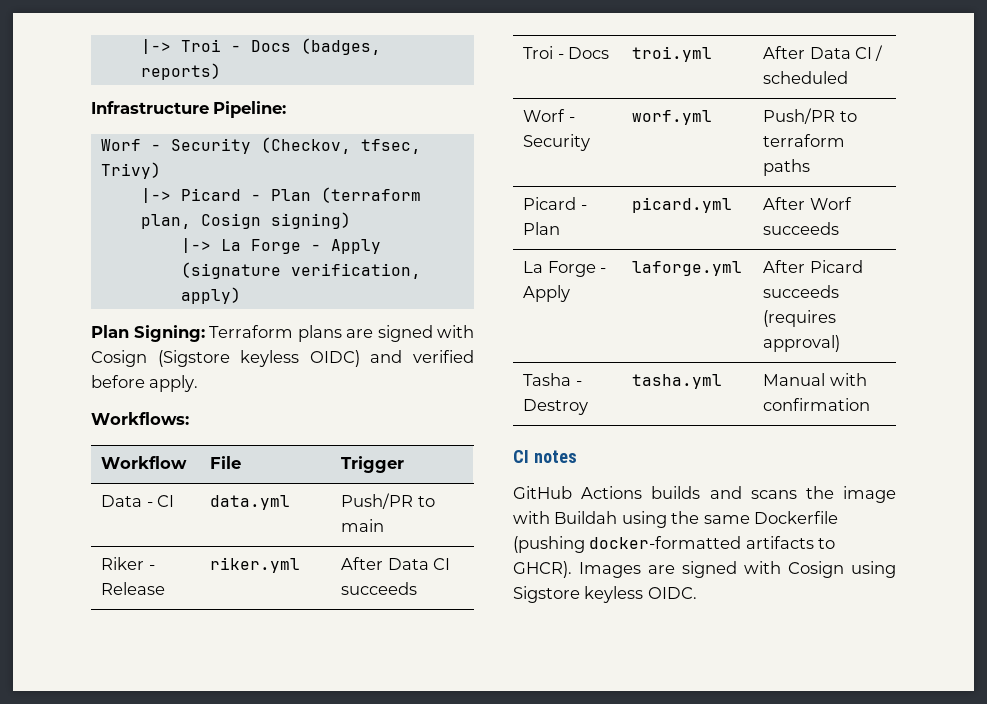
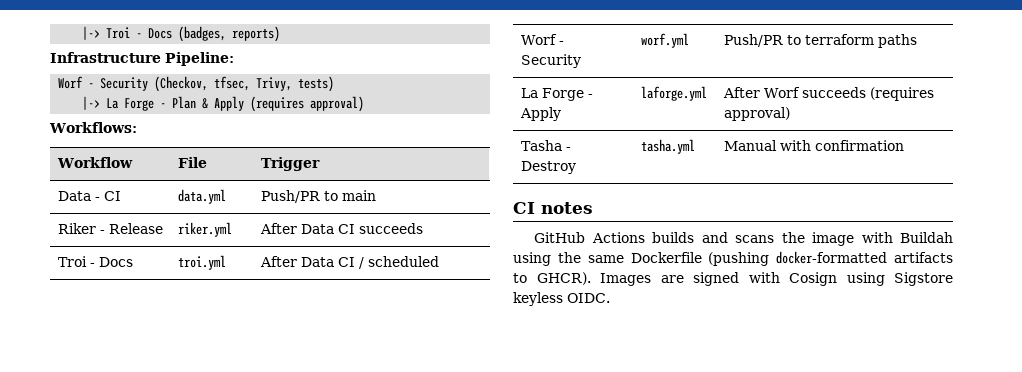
- Worf - Security (Checkov, tfsec, Trivy)
- |-> Picard - Plan (terraform plan, Cosign signing)
- |-> La Forge - Apply (signature verification, apply)
- Plan Signing: Terraform plans are signed with Cosign (Sigstore keyless OIDC) and verified before apply.
+ Worf - Security (Checkov, tfsec, Trivy, tests)
+ |-> La Forge - Plan & Apply (requires approval)
- Picard - Plan | picard.yml | After Worf succeeds
- La Forge - Apply | laforge.yml | After Picard succeeds (requires approval)
+ La Forge - Apply | laforge.yml | After Worf succeeds (requires approval)

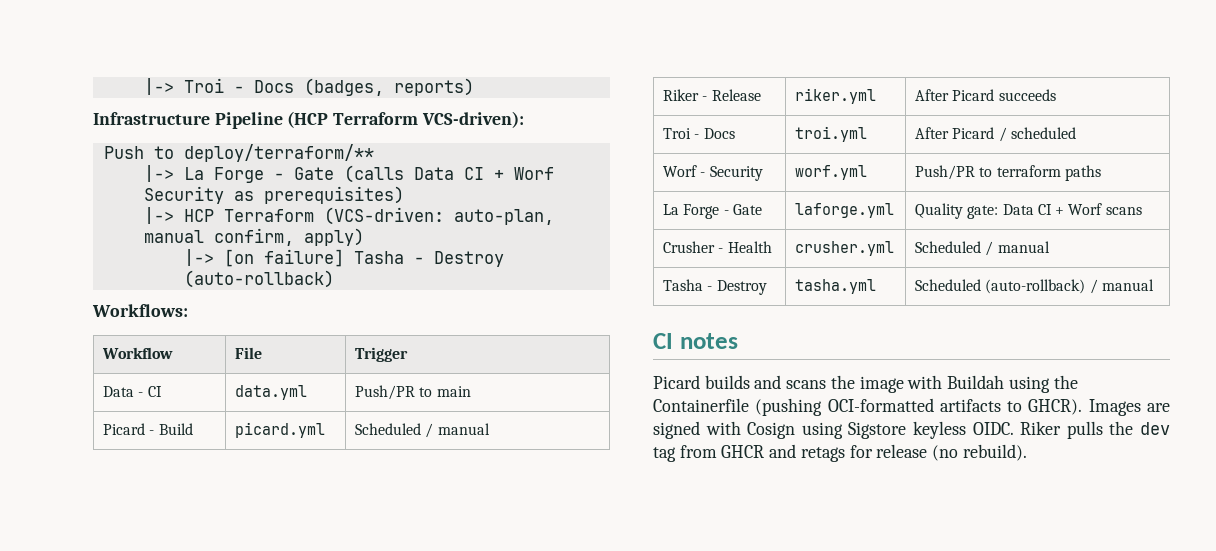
- Infrastructure Pipeline:
- Worf - Security (Checkov, tfsec, Trivy, tests)
- |-> La Forge - Plan & Apply (requires approval)
+ Infrastructure Pipeline (HCP Terraform VCS-driven):
+ Push to deploy/terraform/**
+ |-> La Forge - Gate (calls Data CI + Worf Security as prerequisites)
+ |-> HCP Terraform (VCS-driven: auto-plan, manual confirm, apply)
+ |-> [on failure] Tasha - Destroy (auto-rollback)
+ Picard - Build | picard.yml | Scheduled / manual
- Riker - Release | riker.yml | After Data CI succeeds
+ Riker - Release | riker.yml | After Picard succeeds
- Troi - Docs | troi.yml | After Data CI / scheduled
+ Troi - Docs | troi.yml | After Picard / scheduled
- La Forge - Apply | laforge.yml | After Worf succeeds (requires approval)
+ La Forge - Gate | laforge.yml | Quality gate: Data CI + Worf scans
+ Crusher - Health | crusher.yml | Scheduled / manual
- Tasha - Destroy | tasha.yml | Manual with confirmation
+ Tasha - Destroy | tasha.yml | Scheduled (auto-rollback) / manual
- GitHub Actions builds and scans the image with Buildah using the same Dockerfile (pushing docker-formatted artifacts to GHCR).
+ Picard builds and scans the image with Buildah using the Containerfile (pushing OCI-formatted artifacts to GHCR).
+ Riker pulls the dev tag from GHCR and retags for release (no rebuild).

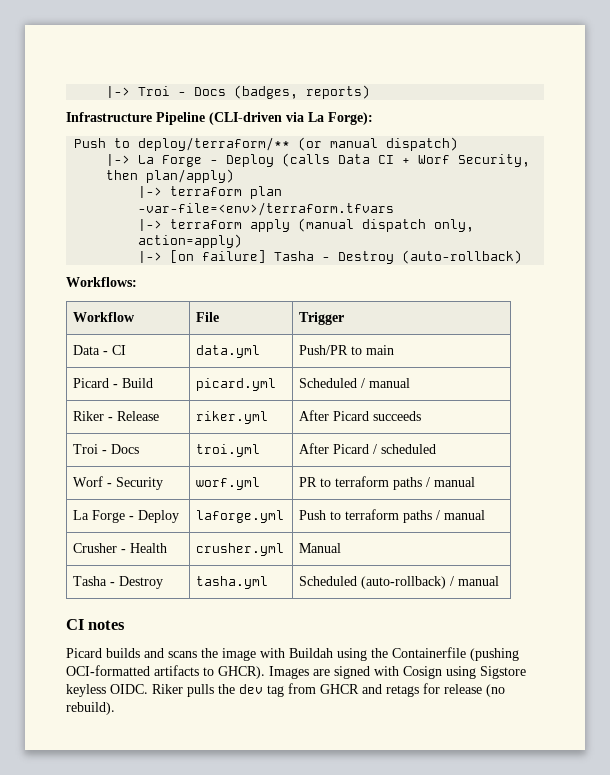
- Infrastructure Pipeline (HCP Terraform VCS-driven):
+ Infrastructure Pipeline (CLI-driven via La Forge):
- Push to deploy/terraform/**
+ Push to deploy/terraform/** (or manual dispatch)
- |-> La Forge - Gate (calls Data CI + Worf Security as prerequisites)
- |-> HCP Terraform (VCS-driven: auto-plan, manual confirm, apply)
+ |-> La Forge - Deploy (calls Data CI + Worf Security, then plan/apply)
+ |-> terraform plan -var-file=<env>/terraform.tfvars
+ |-> terraform apply (manual dispatch only, action=apply)
- Worf - Security | worf.yml | Push/PR to terraform paths
- La Forge - Gate | laforge.yml | Quality gate: Data CI + Worf scans
+ Worf - Security | worf.yml | PR to terraform paths / manual
+ La Forge - Deploy | laforge.yml | Push to terraform paths / manual
- Crusher - Health | crusher.yml | Scheduled / manual
+ Crusher - Health | crusher.yml | Manual

